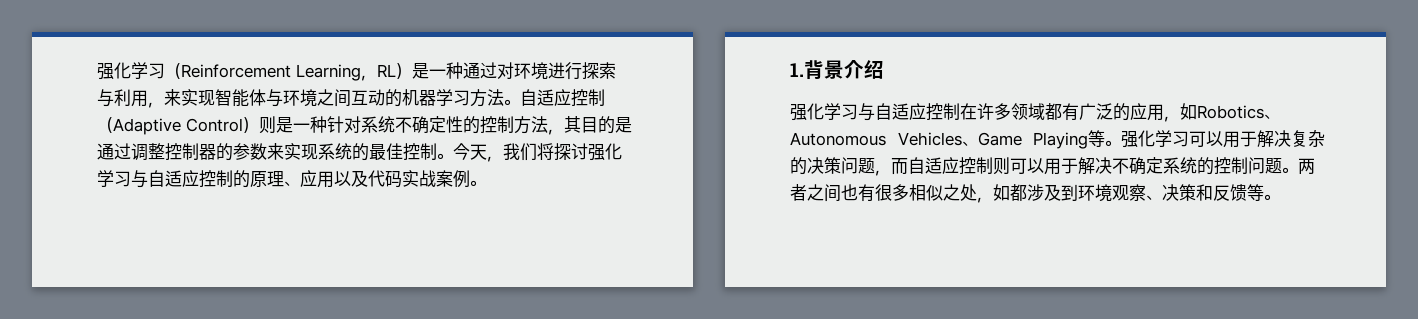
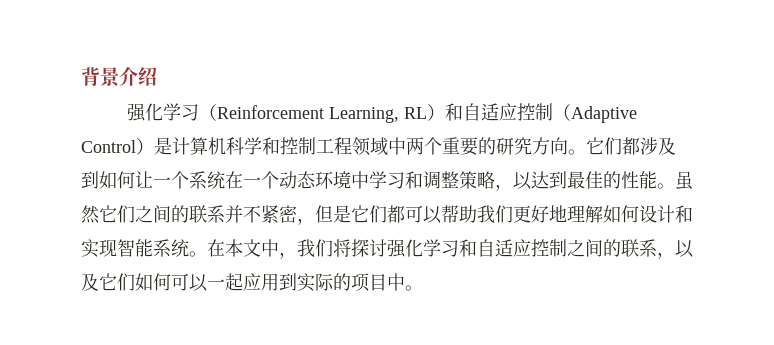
+ 背景介绍
- 强化学习（Reinforcement Learning，RL）是一种通过对环境进行探索与利用，来实现智能体与环境之间互动的机器学习方法。自适应控制（Adaptive Control）则是一种针对系统不确定性的控制方法，其目的是通过调整控制器的参数来实现系统的最佳控制。今天，我们将探讨强化学习与自适应控制的原理、应用以及代码实战案例。
- 1.背景介绍
- 强化学习与自适应控制在许多领域都有广泛的应用，如Robotics、Autonomous Vehicles、Game Playing等。强化学习可以用于解决复杂的决策问题，而自适应控制则可以用于解决不确定系统的控制问题。两者之间也有很多相似之处，如都涉及到环境观察、决策和反馈等。
+ 强化学习（Reinforcement Learning, RL）和自适应控制（Adaptive Control）是计算机科学和控制工程领域中两个重要的研究方向。它们都涉及到如何让一个系统在一个动态环境中学习和调整策略，以达到最佳的性能。虽然它们之间的联系并不紧密，但是它们都可以帮助我们更好地理解如何设计和实现智能系统。在本文中，我们将探讨强化学习和自适应控制之间的联系，以及它们如何可以一起应用到实际的项目中。

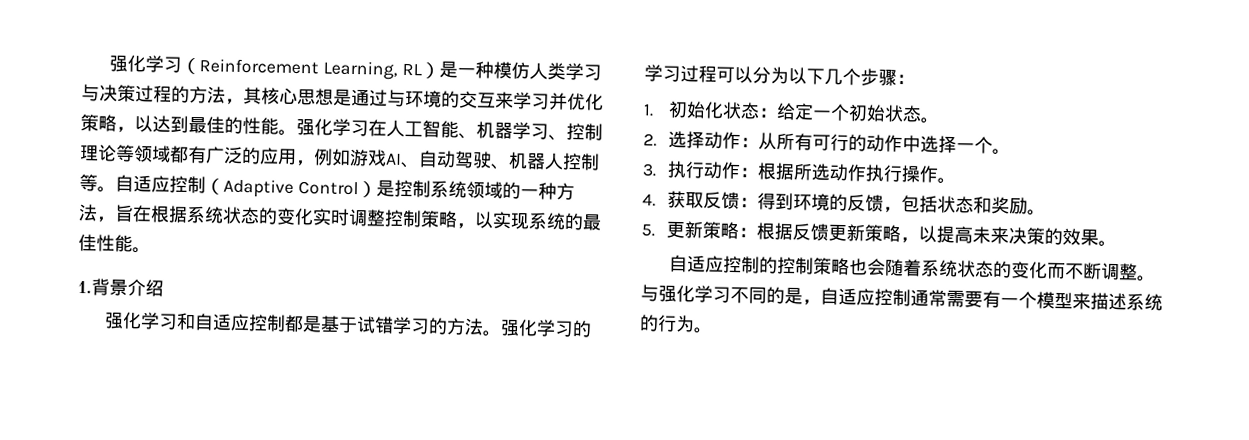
- 背景介绍
- 强化学习（Reinforcement Learning, RL）和自适应控制（Adaptive Control）是计算机科学和控制工程领域中两个重要的研究方向。它们都涉及到如何让一个系统在一个动态环境中学习和调整策略，以达到最佳的性能。
+ 强化学习（Reinforcement Learning, RL）是一种模仿人类学习与决策过程的方法，其核心思想是通过与环境的交互来学习并优化策略，以达到最佳的性能。
- 虽然它们之间的联系并不紧密，但是它们都可以帮助我们更好地理解如何设计和实现智能系统。在本文中，我们将探讨强化学习和自适应控制之间的联系，以及它们如何可以一起应用到实际的项目中。
+ 强化学习在人工智能、机器学习、控制理论等领域都有广泛的应用，例如游戏AI、自动驾驶、机器人控制等。自适应控制（Adaptive Control）是控制系统领域的一种方法，旨在根据系统状态的变化实时调整控制策略，以实现系统的最佳性能。
+ 1.背景介绍
+ 强化学习和自适应控制都是基于试错学习的方法。强化学习的学习过程可以分为以下几个步骤：
+ 1.初始化状态：给定一个初始状态。
+ 2.选择动作：从所有可行的动作中选择一个。
+ 3.执行动作：根据所选动作执行操作。
+ 4.获取反馈：得到环境的反馈，包括状态和奖励。
+ 5.更新策略：根据反馈更新策略，以提高未来决策的效果。
+ 自适应控制的控制策略也会随着系统状态的变化而不断调整。与强化学习不同的是，自适应控制通常需要有一个模型来描述系统的行为。

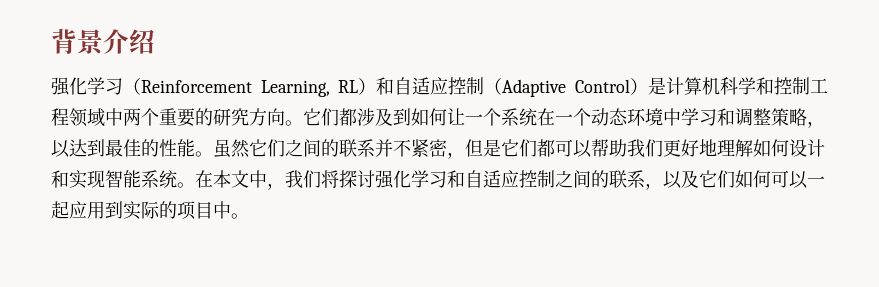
+ 背景介绍
- 强化学习（Reinforcement Learning, RL）是一种模仿人类学习与决策过程的方法，其核心思想是通过与环境的交互来学习并优化策略，以达到最佳的性能。
+ 强化学习（Reinforcement Learning, RL）和自适应控制（Adaptive Control）是计算机科学和控制工程领域中两个重要的研究方向。它们都涉及到如何让一个系统在一个动态环境中学习和调整策略，以达到最佳的性能。
- 强化学习在人工智能、机器学习、控制理论等领域都有广泛的应用，例如游戏AI、自动驾驶、机器人控制等。自适应控制（Adaptive Control）是控制系统领域的一种方法，旨在根据系统状态的变化实时调整控制策略，以实现系统的最佳性能。
- 1.背景介绍
- 强化学习和自适应控制都是基于试错学习的方法。强化学习的学习过程可以分为以下几个步骤：
- 1.初始化状态：给定一个初始状态。
- 2.选择动作：从所有可行的动作中选择一个。
- 3.执行动作：根据所选动作执行操作。
- 4.获取反馈：得到环境的反馈，包括状态和奖励。
- 5.更新策略：根据反馈更新策略，以提高未来决策的效果。
- 自适应控制的控制策略也会随着系统状态的变化而不断调整。与强化学习不同的是，自适应控制通常需要有一个模型来描述系统的行为。
+ 虽然它们之间的联系并不紧密，但是它们都可以帮助我们更好地理解如何设计和实现智能系统。在本文中，我们将探讨强化学习和自适应控制之间的联系，以及它们如何可以一起应用到实际的项目中。

